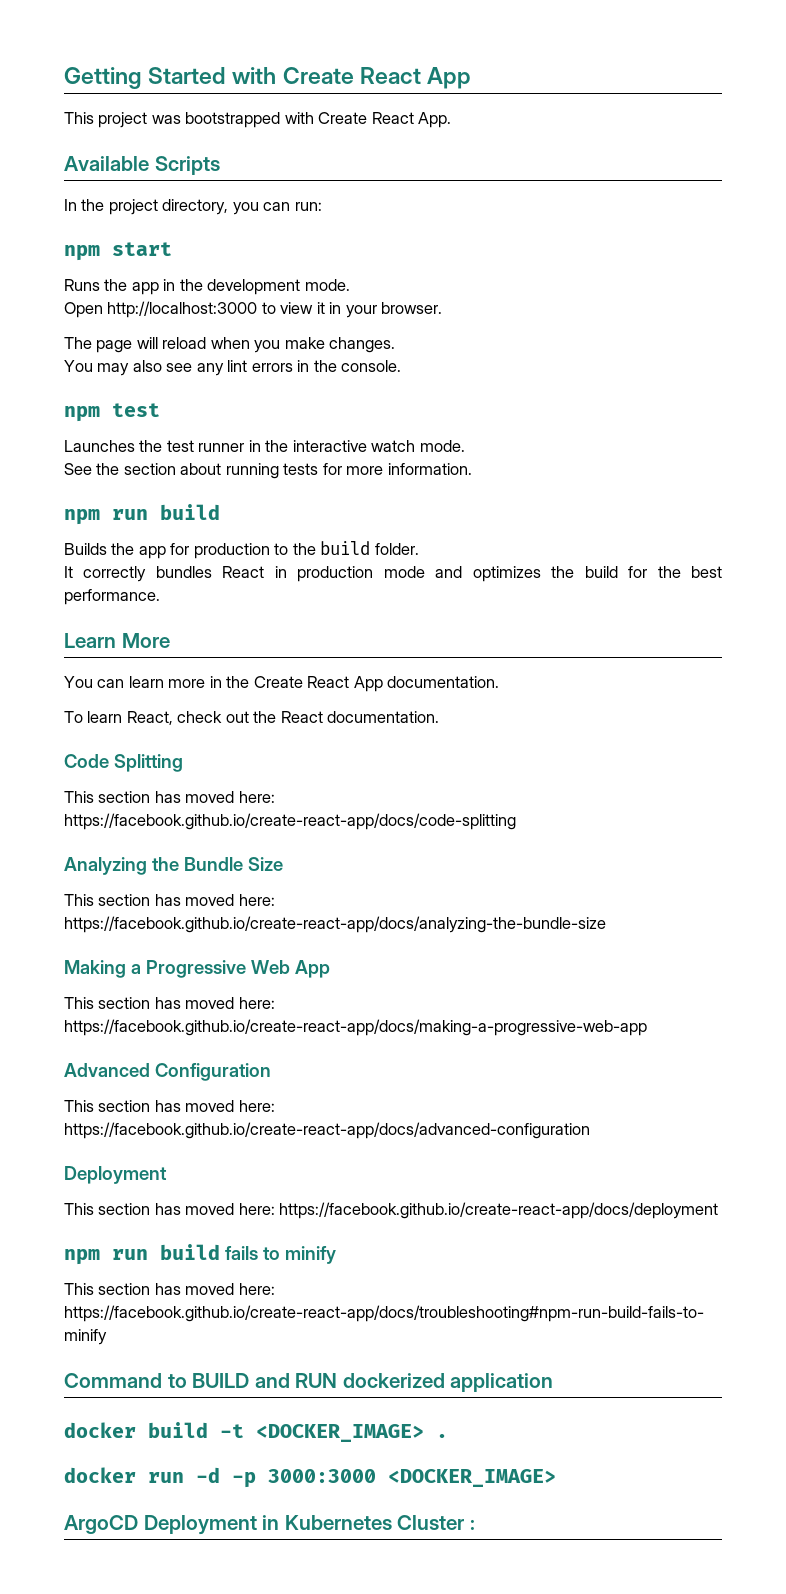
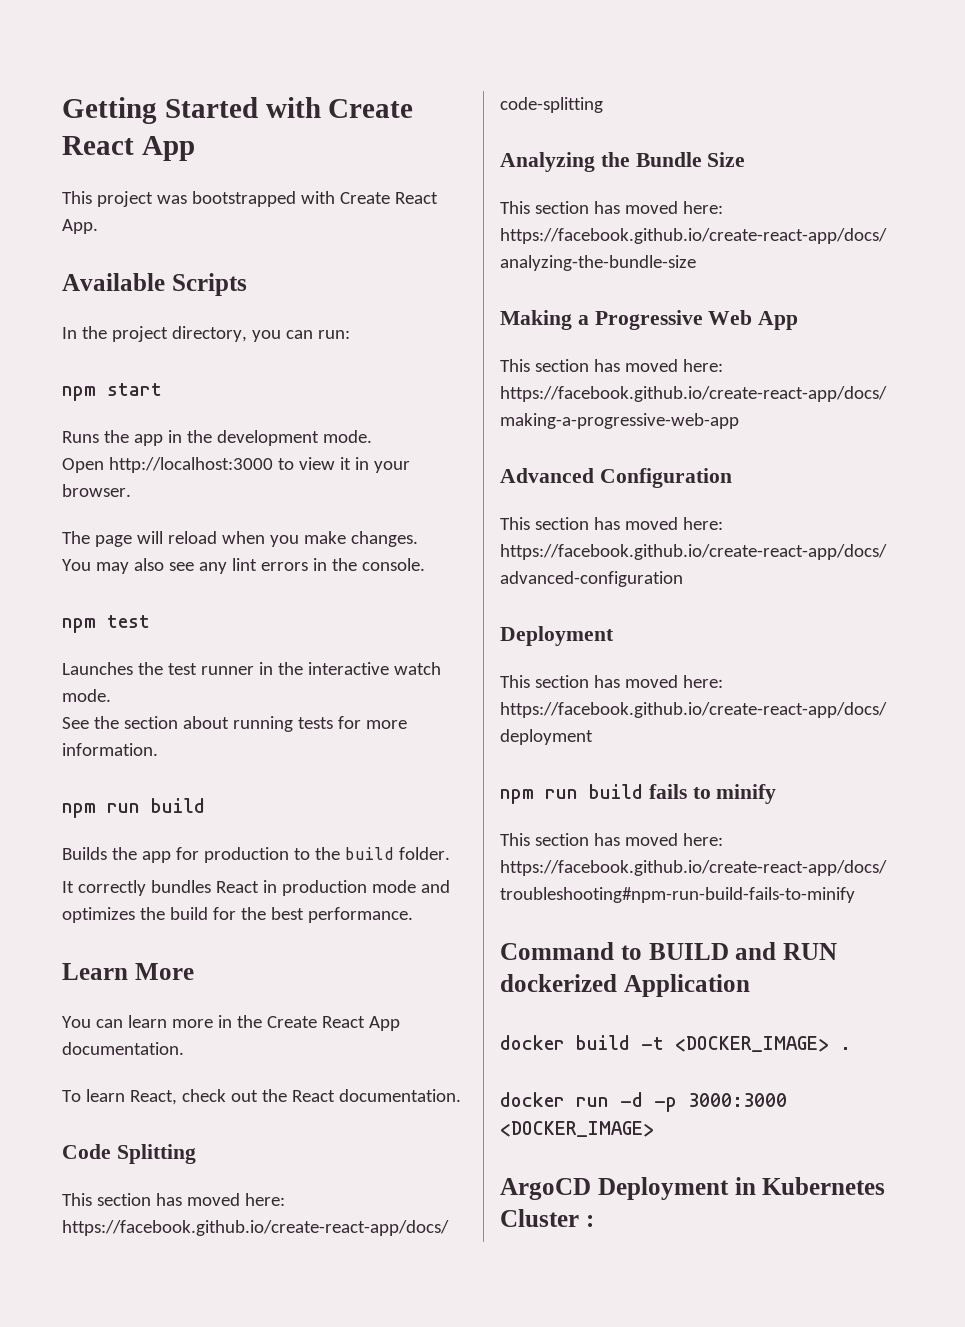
- Command to BUILD and RUN dockerized application
+ Command to BUILD and RUN dockerized Application

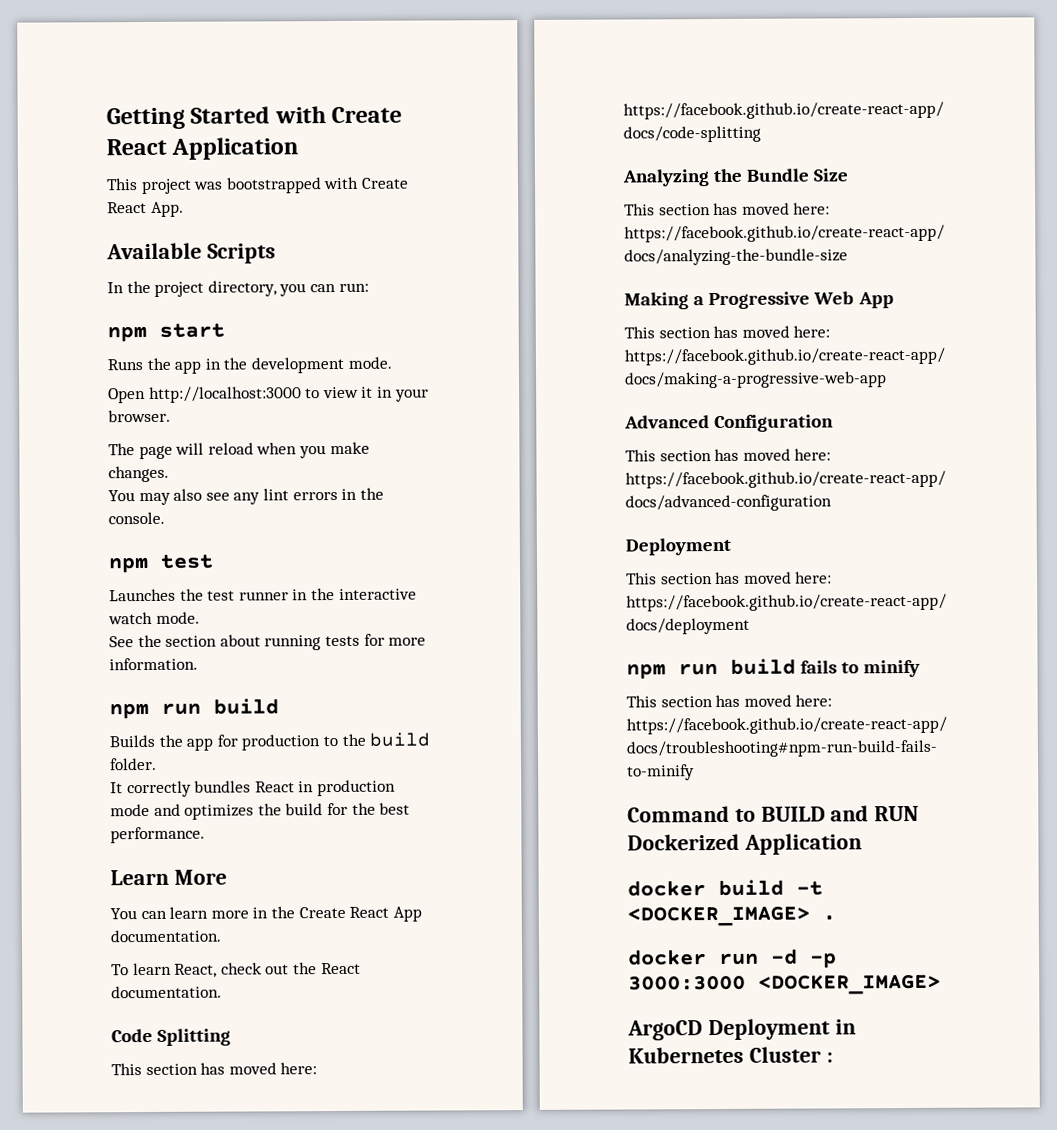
- Getting Started with Create React App
+ Getting Started with Create React Application
- Command to BUILD and RUN dockerized Application
+ Command to BUILD and RUN Dockerized Application

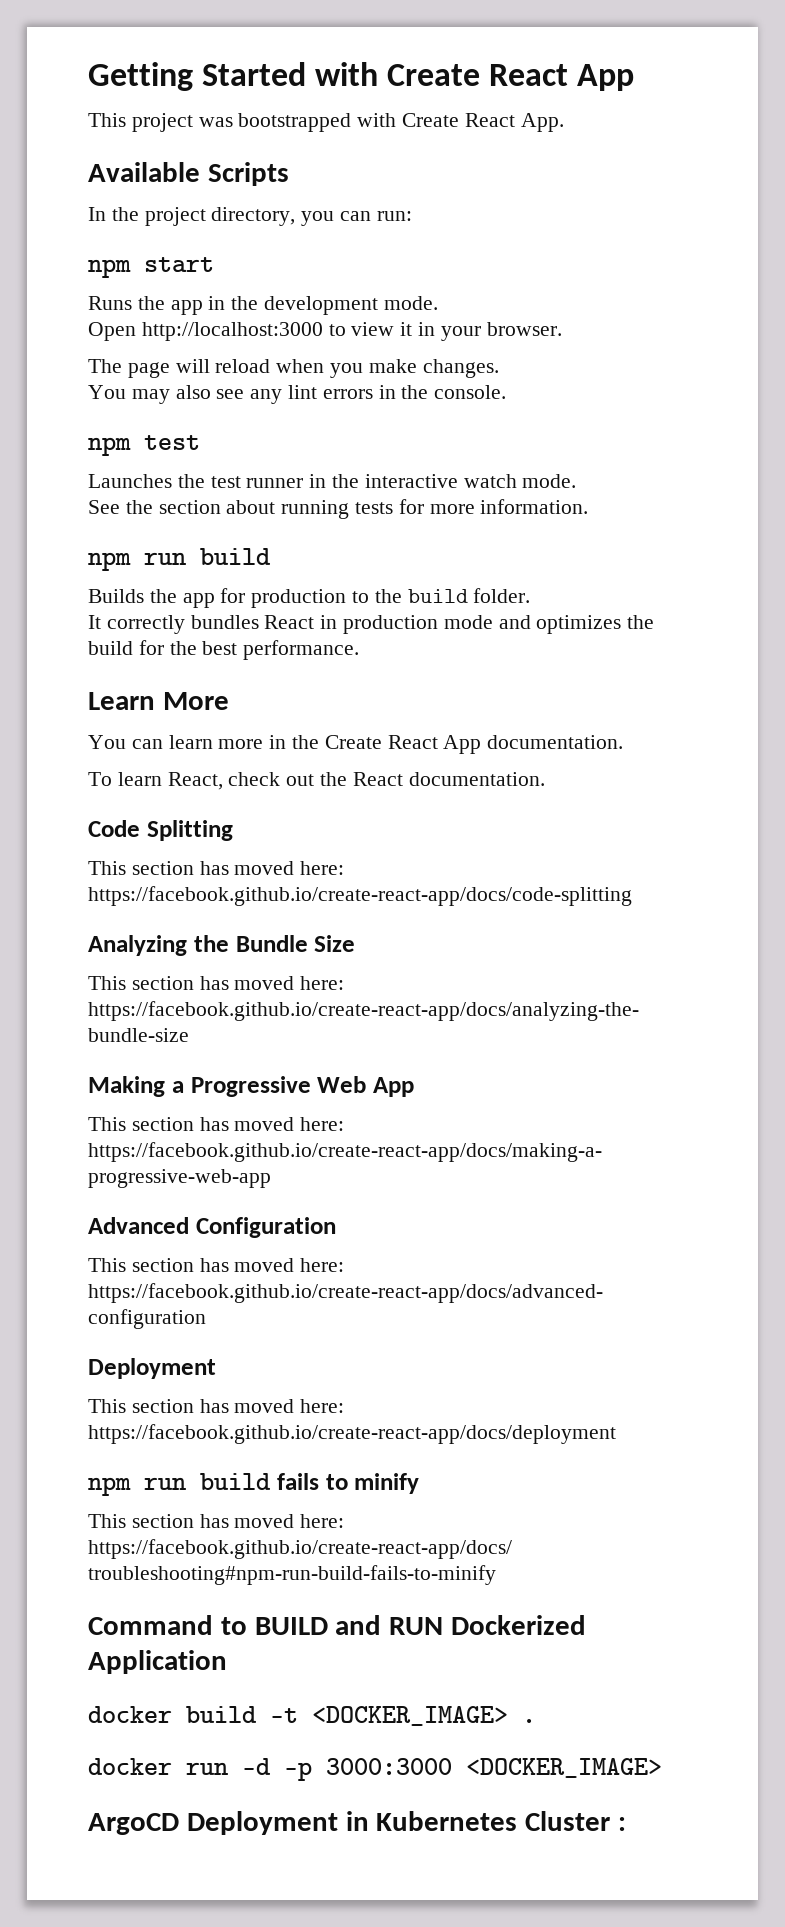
- Getting Started with Create React Application
+ Getting Started with Create React App

